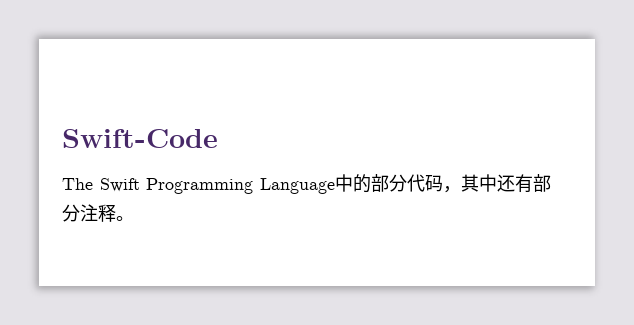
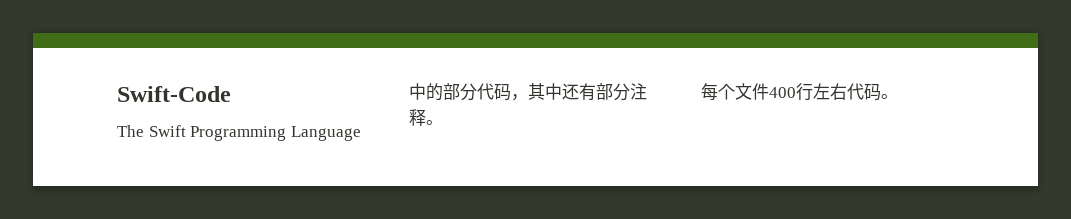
+ 每个文件400行左右代码。

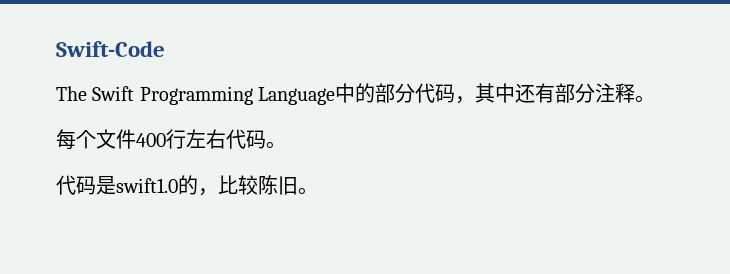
+ 代码是swift1.0的，比较陈旧。

